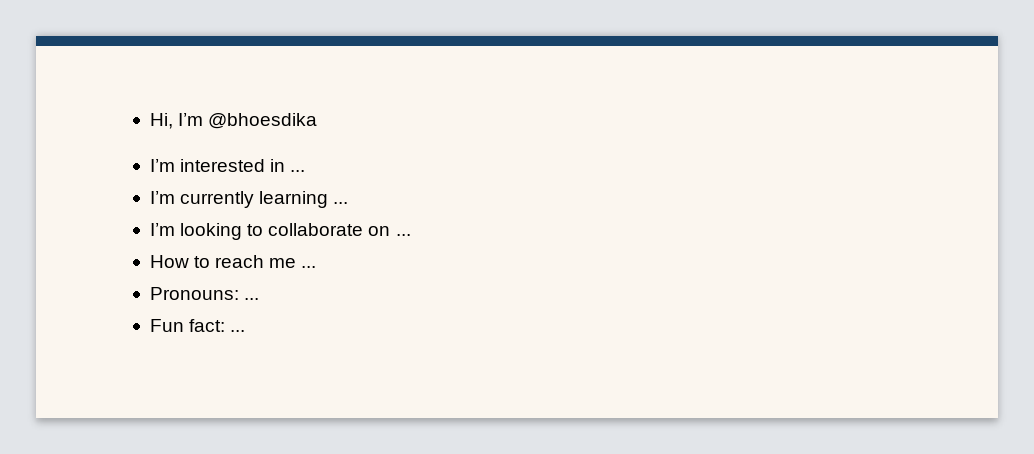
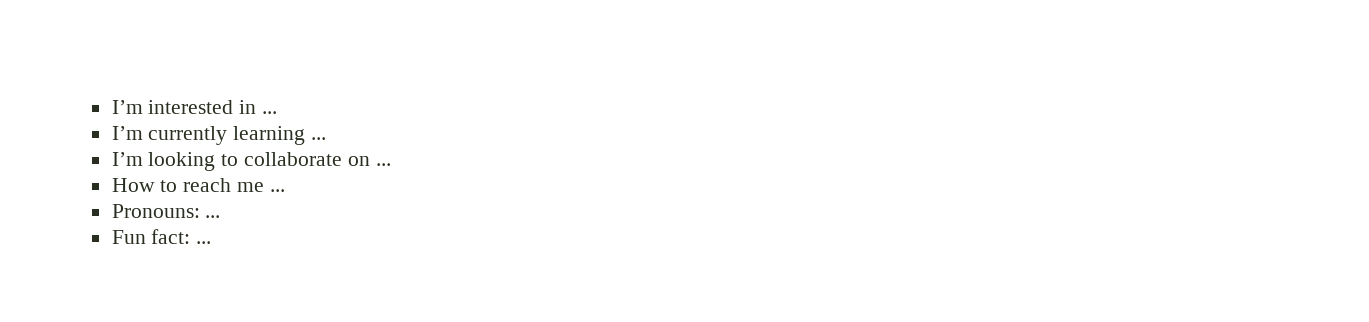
- Hi, I’m @bhoesdika

